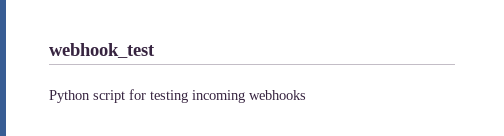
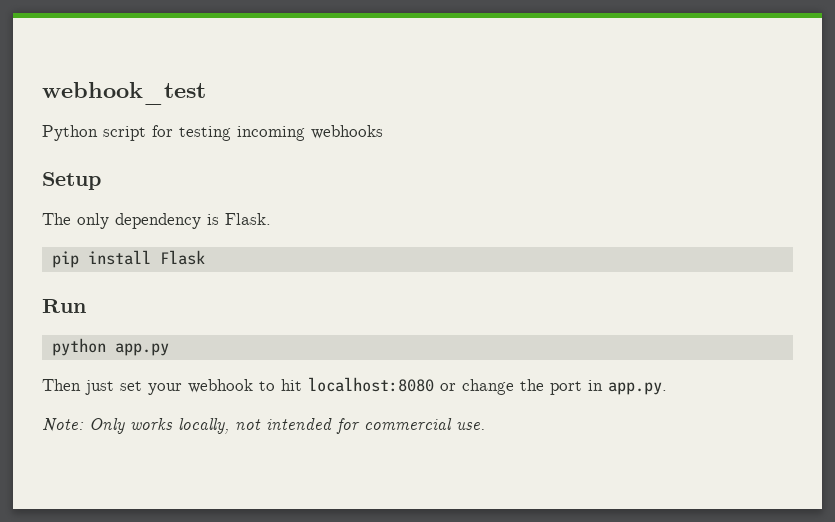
+ Setup
+ The only dependency is Flask.
+ pip install Flask
+ Run
+ python app.py
+ Then just set your webhook to hit localhost:8080 or change the port in app.py.
+ Note: Only works locally, not intended for commercial use.

